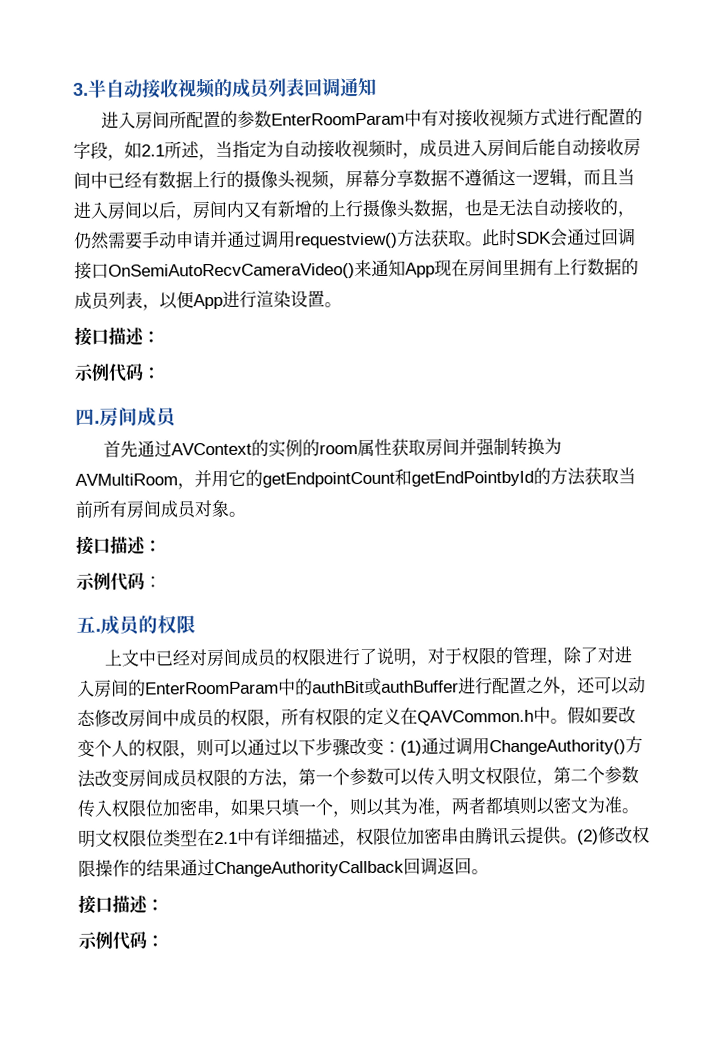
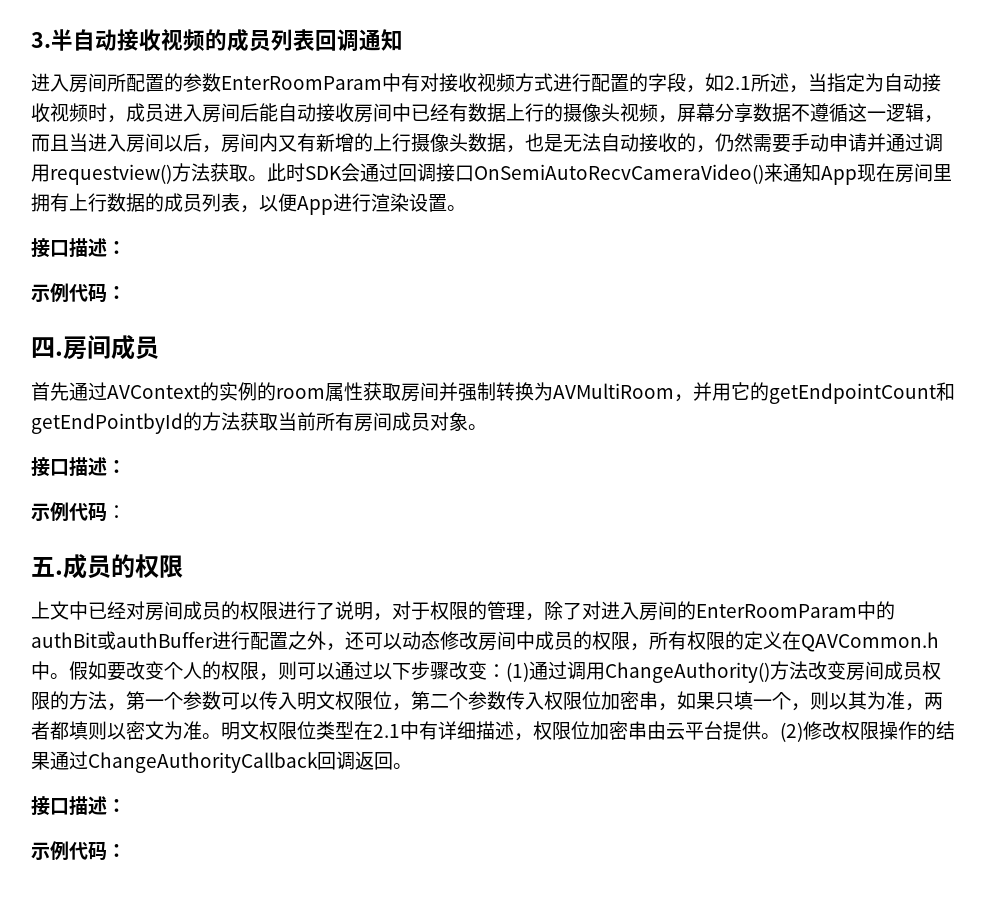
- 明文权限位类型在2.1中有详细描述，权限位加密串由腾讯云提供。
+ 明文权限位类型在2.1中有详细描述，权限位加密串由云平台提供。

